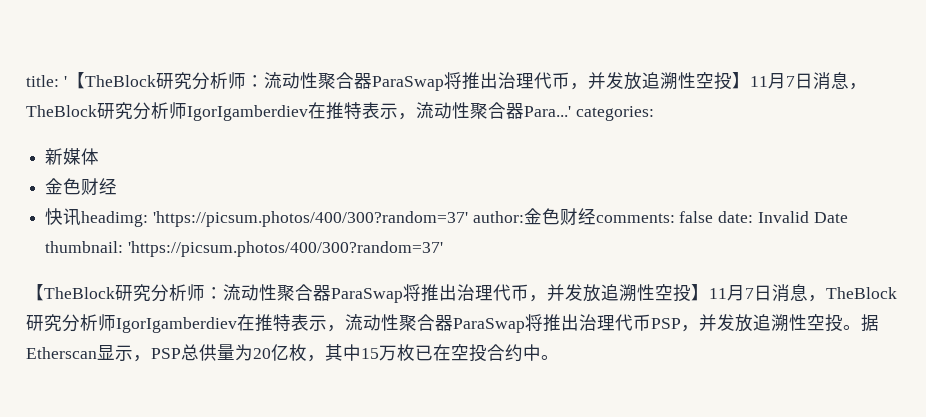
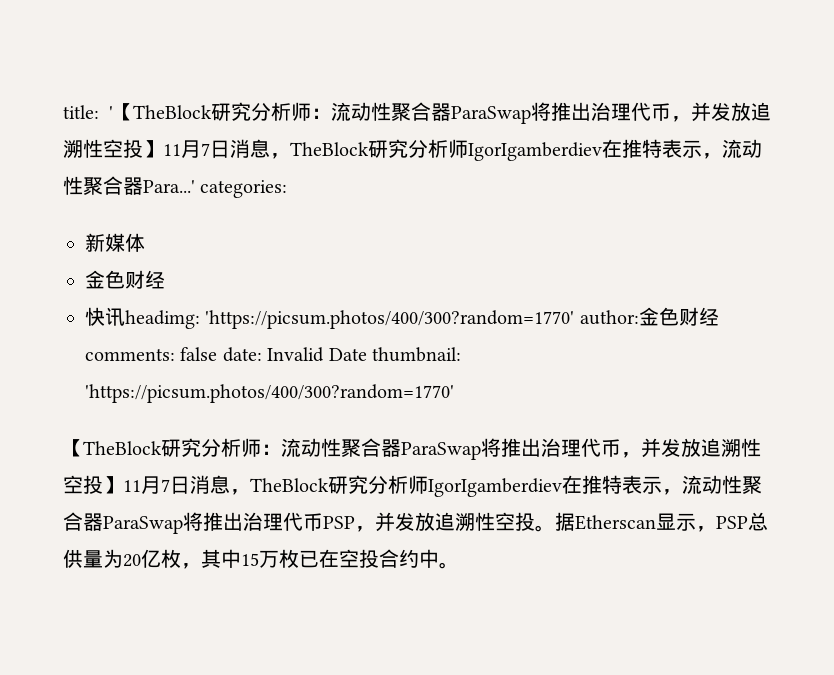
- 快讯headimg: 'https://picsum.photos/400/300?random=37' author:金色财经comments: false date: Invalid Date thumbnail: 'https://picsum.photos/400/300?random=37'
+ 快讯headimg: 'https://picsum.photos/400/300?random=1770' author:金色财经comments: false date: Invalid Date thumbnail: 'https://picsum.photos/400/300?random=1770'

